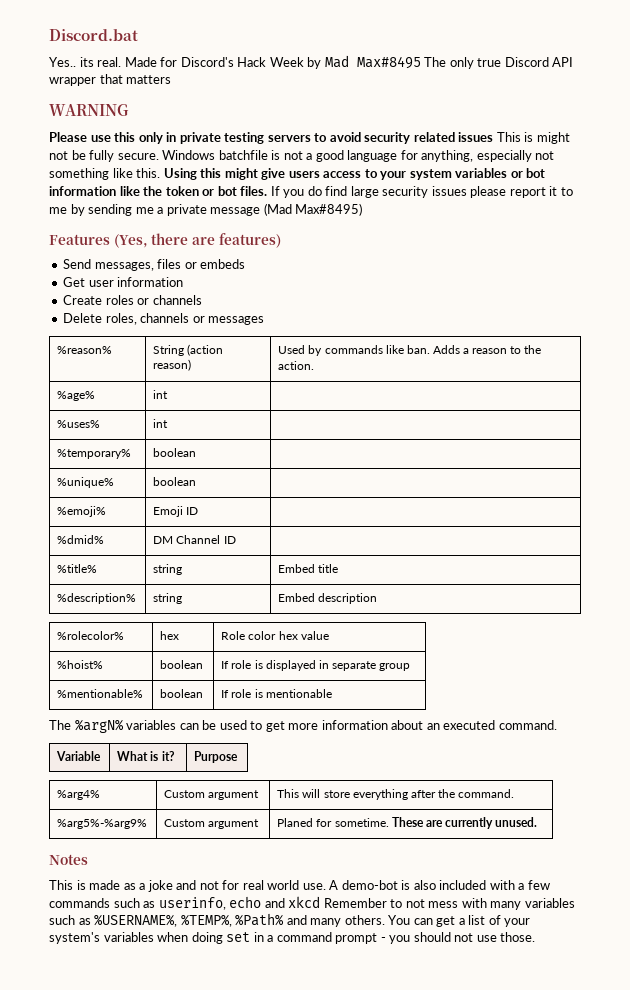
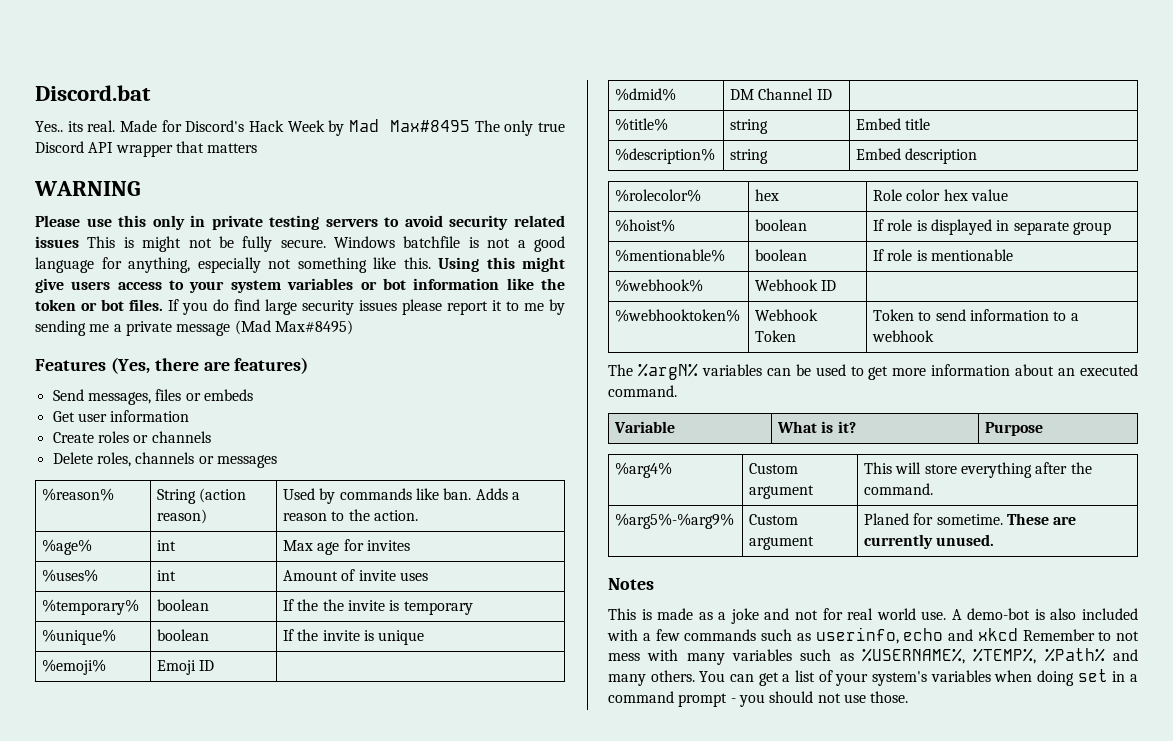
- %age% | int |
- %uses% | int |
- %temporary% | boolean |
- %unique% | boolean |
+ %age% | int | Max age for invites
+ %uses% | int | Amount of invite uses
+ %temporary% | boolean | If the the invite is temporary
+ %unique% | boolean | If the invite is unique
+ %webhook% | Webhook ID |
+ %webhooktoken% | Webhook Token | Token to send information to a webhook

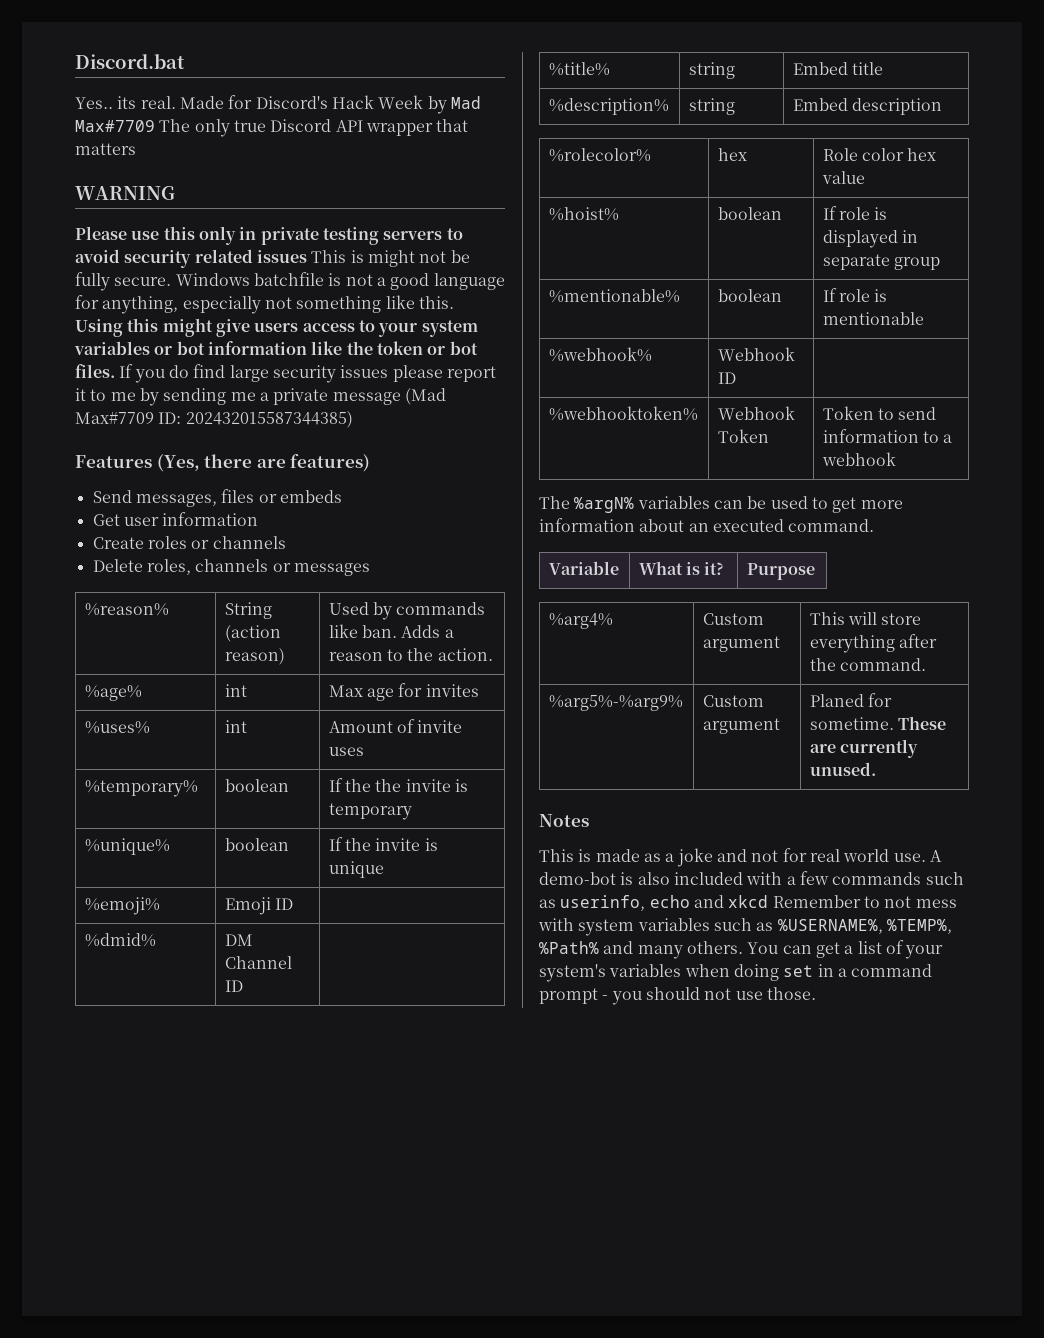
- Made for Discord's Hack Week by Mad Max#8495 The only true Discord API wrapper that matters
+ Made for Discord's Hack Week by Mad Max#7709 The only true Discord API wrapper that matters
- If you do find large security issues please report it to me by sending me a private message (Mad Max#8495)
+ If you do find large security issues please report it to me by sending me a private message (Mad Max#7709 ID: 202432015587344385)
- A demo-bot is also included with a few commands such as userinfo, echo and xkcd Remember to not mess with many variables such as %USERNAME%, %TEMP%, %Path% and many others.
+ A demo-bot is also included with a few commands such as userinfo, echo and xkcd Remember to not mess with system variables such as %USERNAME%, %TEMP%, %Path% and many others.

